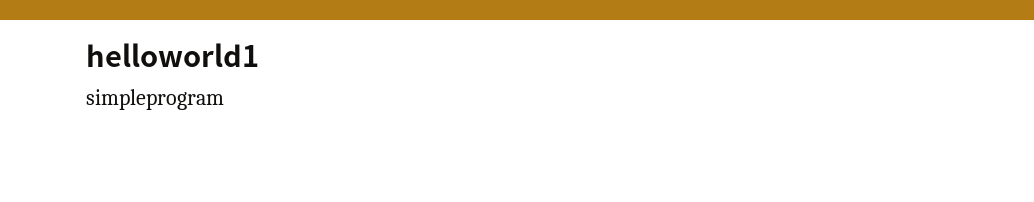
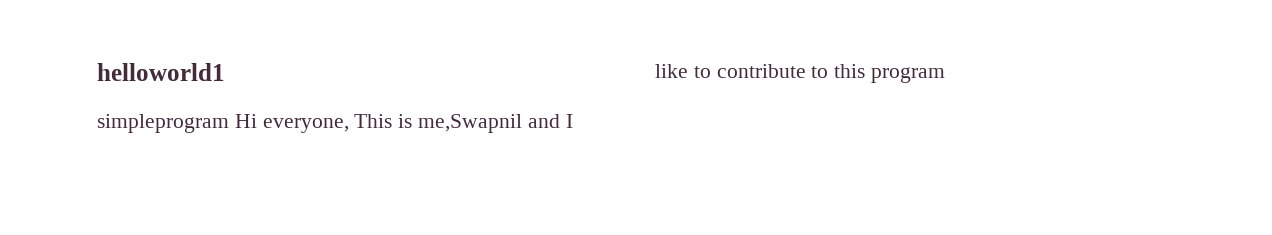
- simpleprogram
+ simpleprogram Hi everyone, This is me,Swapnil and I like to contribute to this program

